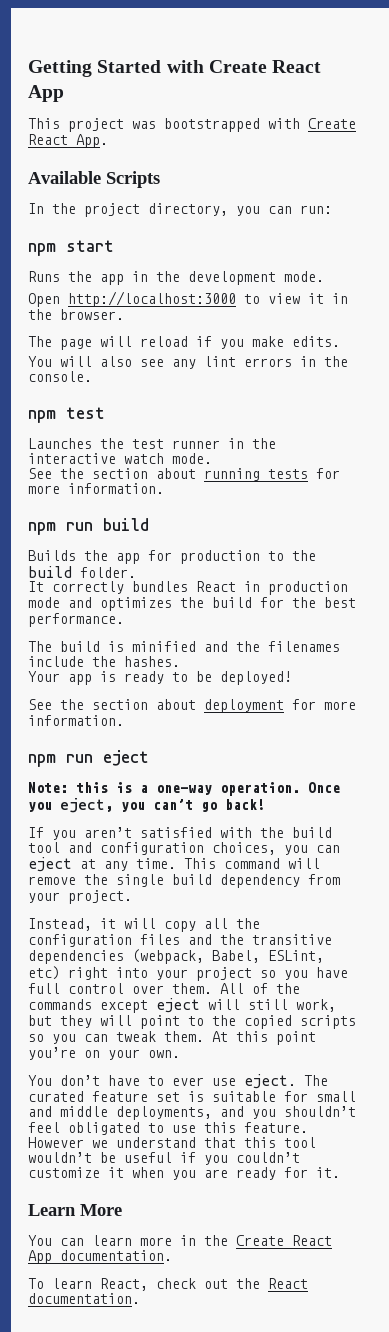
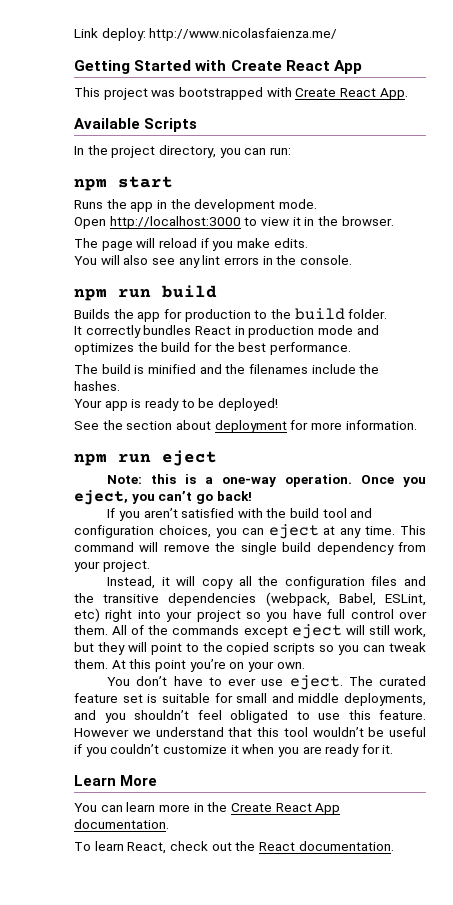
+ Link deploy: http://www.nicolasfaienza.me/
- npm test
- Launches the test runner in the interactive watch mode.
- See the section about running tests for more information.

